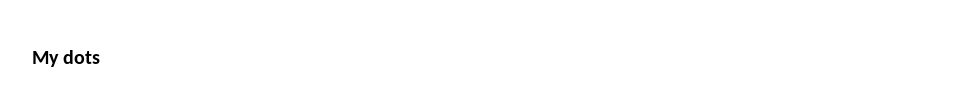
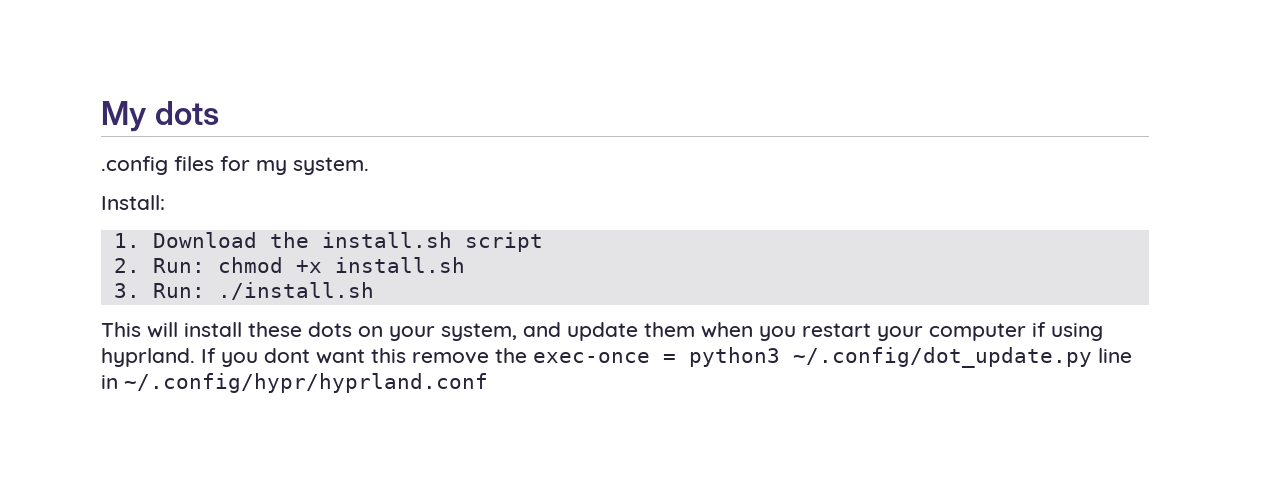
+ .config files for my system.
+ Install:
+ 1. Download the install.sh script
+ 2. Run: chmod +x install.sh
+ 3. Run: ./install.sh
+ This will install these dots on your system, and update them when you restart your computer if using hyprland. If you dont want this remove the exec-once = python3 ~/.config/dot_update.py line in ~/.config/hypr/hyprland.conf

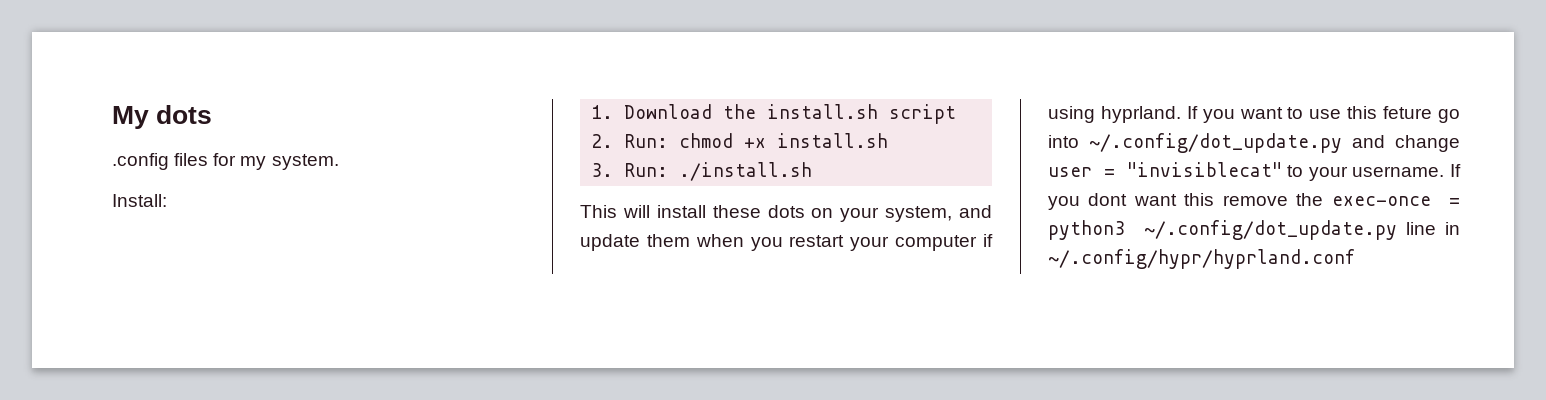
- If you dont want this remove the exec-once = python3 ~/.config/dot_update.py line in ~/.config/hypr/hyprland.conf
+ If you want to use this feture go into ~/.config/dot_update.py and change user = "invisiblecat" to your username. If you dont want this remove the exec-once = python3 ~/.config/dot_update.py line in ~/.config/hypr/hyprland.conf

